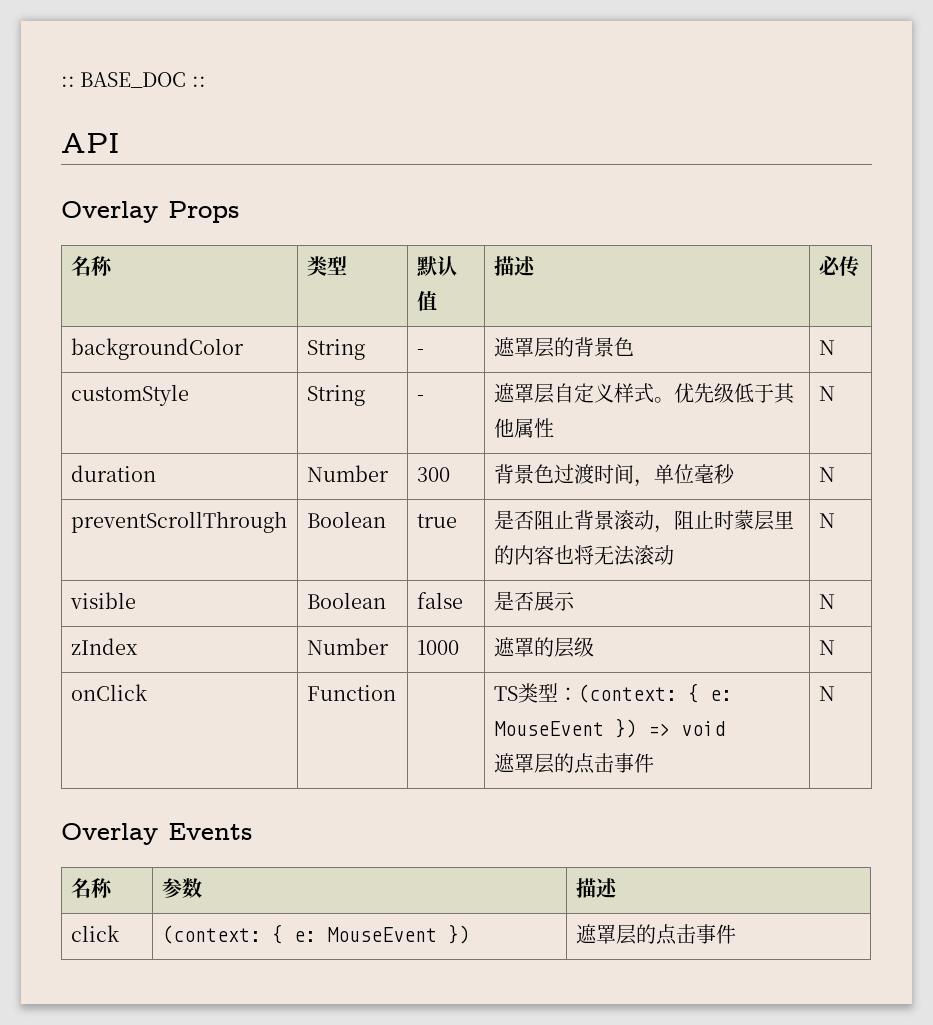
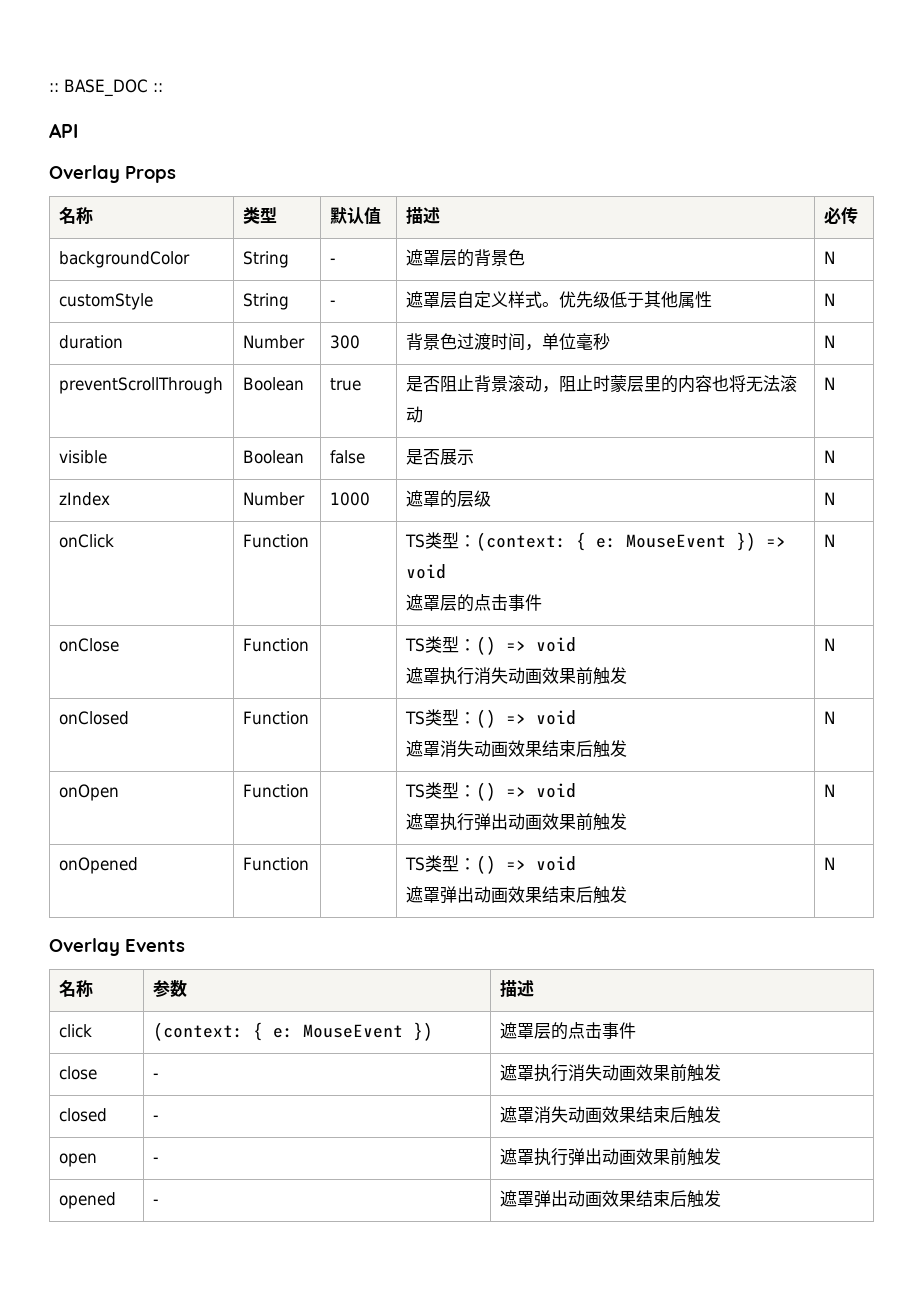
+ onClose | Function | | TS类型：() => void
+ 遮罩执行消失动画效果前触发 | N
+ onClosed | Function | | TS类型：() => void
+ 遮罩消失动画效果结束后触发 | N
+ onOpen | Function | | TS类型：() => void
+ 遮罩执行弹出动画效果前触发 | N
+ onOpened | Function | | TS类型：() => void
+ 遮罩弹出动画效果结束后触发 | N
+ close | - | 遮罩执行消失动画效果前触发
+ closed | - | 遮罩消失动画效果结束后触发
+ open | - | 遮罩执行弹出动画效果前触发
+ opened | - | 遮罩弹出动画效果结束后触发

